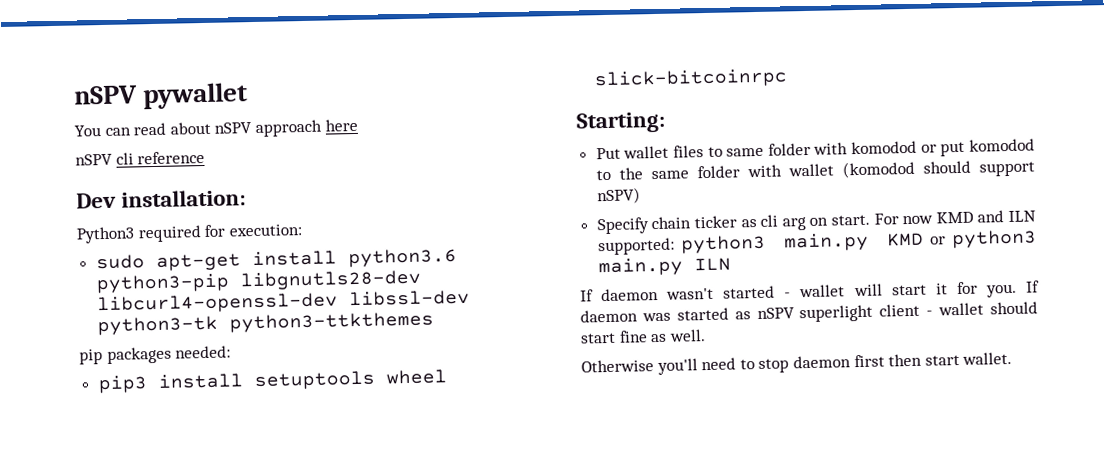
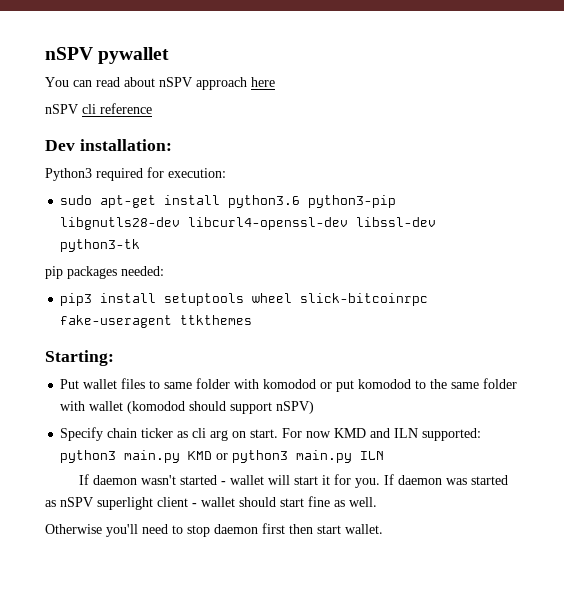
- sudo apt-get install python3.6 python3-pip libgnutls28-dev libcurl4-openssl-dev libssl-dev python3-tk python3-ttkthemes
+ sudo apt-get install python3.6 python3-pip libgnutls28-dev libcurl4-openssl-dev libssl-dev python3-tk
- pip3 install setuptools wheel slick-bitcoinrpc
+ pip3 install setuptools wheel slick-bitcoinrpc fake-useragent ttkthemes

